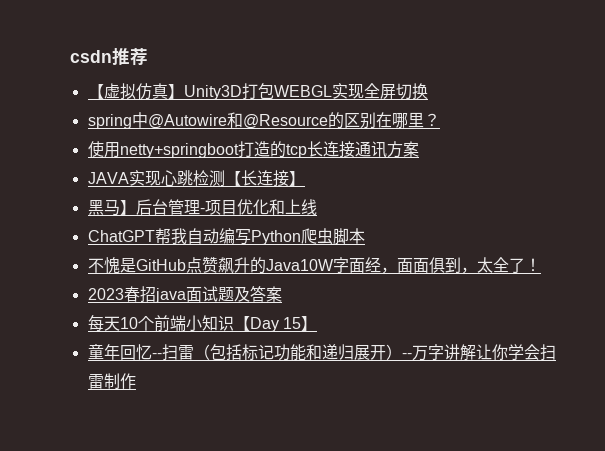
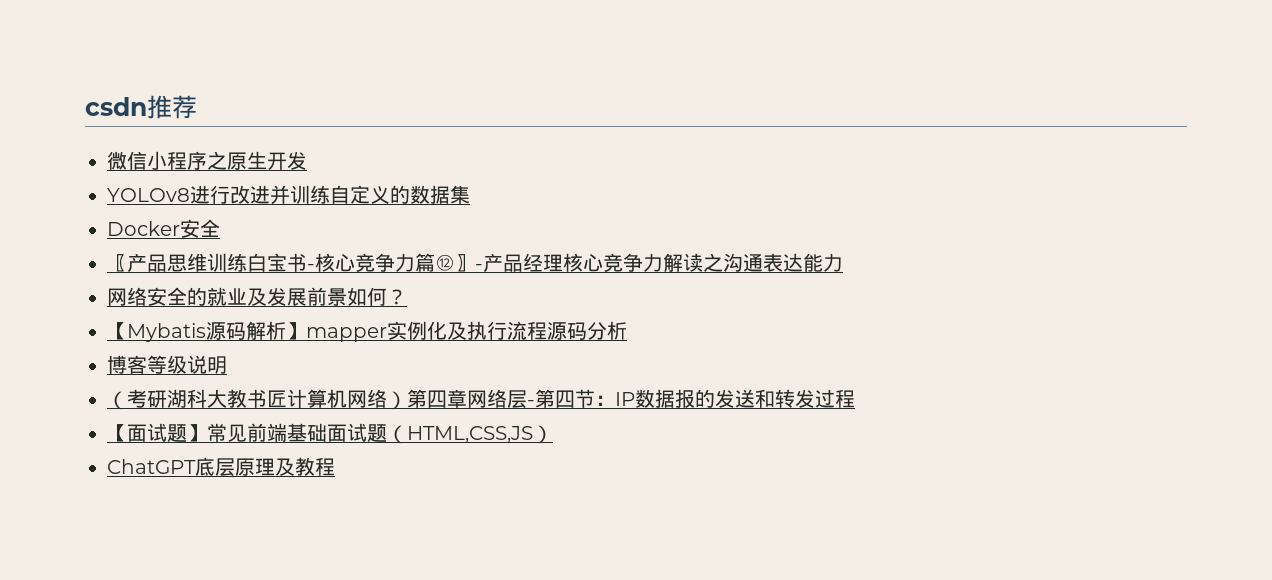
- 【虚拟仿真】Unity3D打包WEBGL实现全屏切换
- spring中@Autowire和@Resource的区别在哪里？
- 使用netty+springboot打造的tcp长连接通讯方案
- JAVA实现心跳检测【长连接】
- 黑马】后台管理-项目优化和上线
- ChatGPT帮我自动编写Python爬虫脚本
- 不愧是GitHub点赞飙升的Java10W字面经，面面俱到，太全了！
- 2023春招java面试题及答案
- 每天10个前端小知识【Day 15】
- 童年回忆--扫雷（包括标记功能和递归展开）--万字讲解让你学会扫雷制作
+ 微信小程序之原生开发
+ YOLOv8进行改进并训练自定义的数据集
+ Docker安全
+ 〖产品思维训练白宝书-核心竞争力篇⑫〗-产品经理核心竞争力解读之沟通表达能力
+ 网络安全的就业及发展前景如何？
+ 【Mybatis源码解析】mapper实例化及执行流程源码分析
+ 博客等级说明
+ （考研湖科大教书匠计算机网络）第四章网络层-第四节：IP数据报的发送和转发过程
+ 【面试题】常见前端基础面试题（HTML,CSS,JS）
+ ChatGPT底层原理及教程

